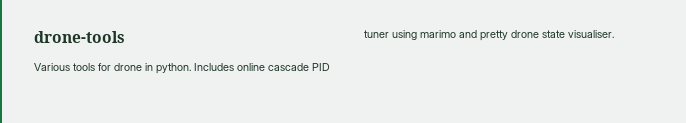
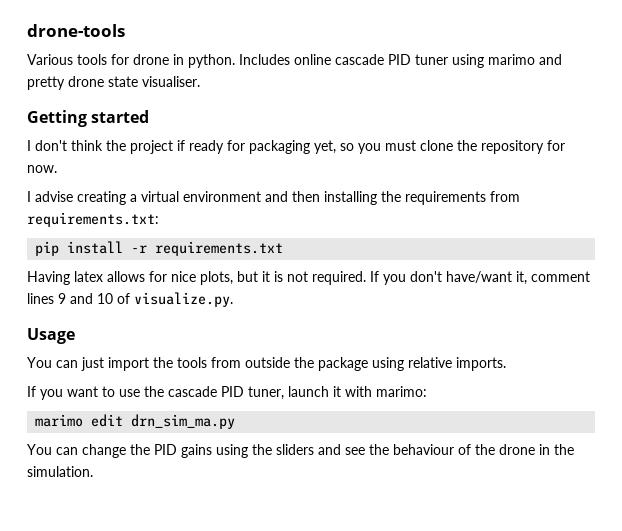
+ Getting started
+ I don't think the project if ready for packaging yet, so you must clone the repository for now.
+ I advise creating a virtual environment and then installing the requirements from requirements.txt:
+ pip install -r requirements.txt
+ Having latex allows for nice plots, but it is not required. If you don't have/want it, comment lines 9 and 10 of visualize.py.
+ Usage
+ You can just import the tools from outside the package using relative imports.
+ If you want to use the cascade PID tuner, launch it with marimo:
+ marimo edit drn_sim_ma.py
+ You can change the PID gains using the sliders and see the behaviour of the drone in the simulation.

